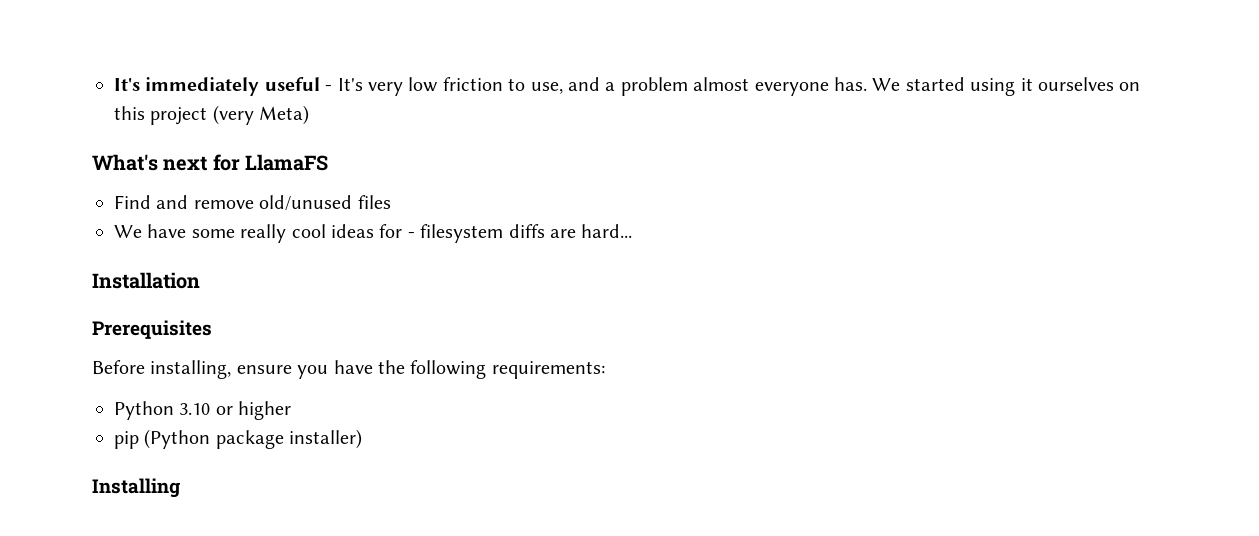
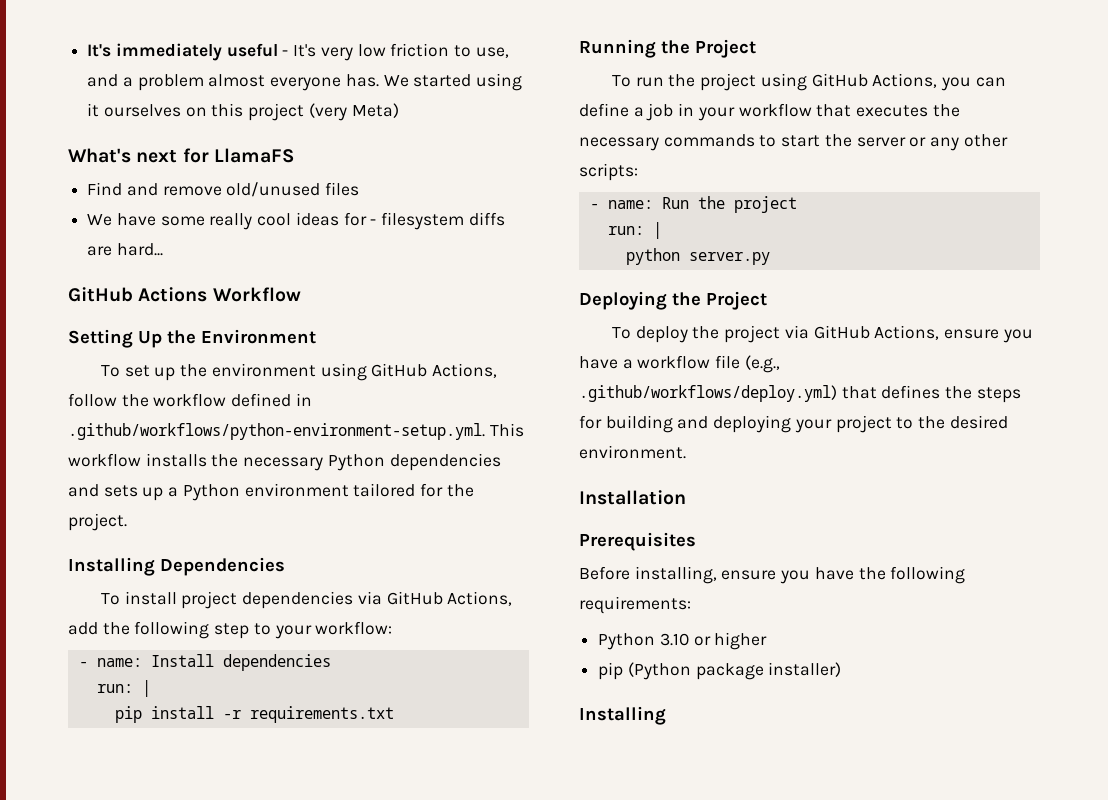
+ GitHub Actions Workflow
+ Setting Up the Environment
+ To set up the environment using GitHub Actions, follow the workflow defined in .github/workflows/python-environment-setup.yml. This workflow installs the necessary Python dependencies and sets up a Python environment tailored for the project.
+ Installing Dependencies
+ To install project dependencies via GitHub Actions, add the following step to your workflow:
+ - name: Install dependencies
+ run: |
+ pip install -r requirements.txt
+ Running the Project
+ To run the project using GitHub Actions, you can define a job in your workflow that executes the necessary commands to start the server or any other scripts:
+ - name: Run the project
+ run: |
+ python server.py
+ Deploying the Project
+ To deploy the project via GitHub Actions, ensure you have a workflow file (e.g., .github/workflows/deploy.yml) that defines the steps for building and deploying your project to the desired environment.

